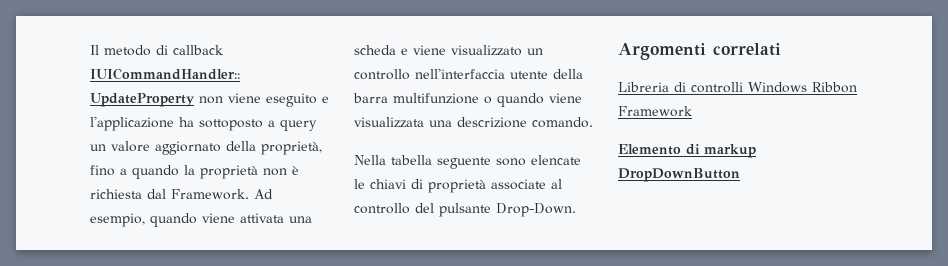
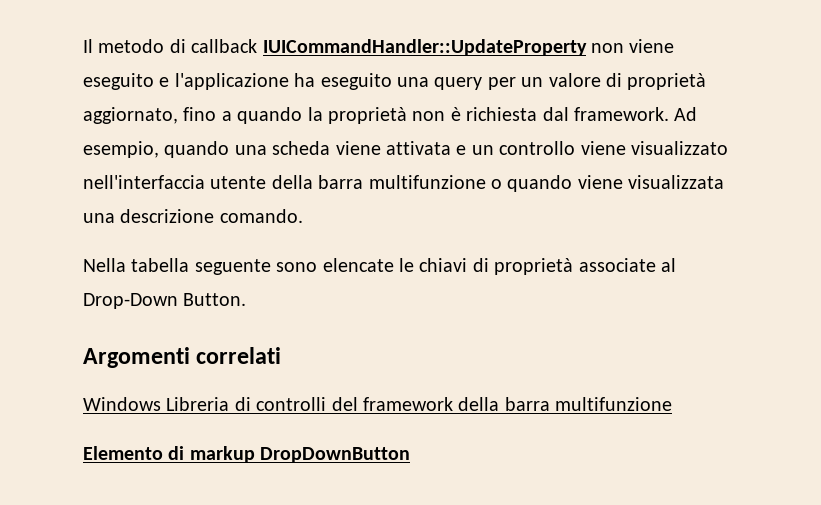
- Il metodo di callback IUICommandHandler:: UpdateProperty non viene eseguito e l'applicazione ha sottoposto a query un valore aggiornato della proprietà, fino a quando la proprietà non è richiesta dal Framework.
+ Il metodo di callback IUICommandHandler::UpdateProperty non viene eseguito e l'applicazione ha eseguito una query per un valore di proprietà aggiornato, fino a quando la proprietà non è richiesta dal framework.
- Ad esempio, quando viene attivata una scheda e viene visualizzato un controllo nell'interfaccia utente della barra multifunzione o quando viene visualizzata una descrizione comando.
+ Ad esempio, quando una scheda viene attivata e un controllo viene visualizzato nell'interfaccia utente della barra multifunzione o quando viene visualizzata una descrizione comando.
- Nella tabella seguente sono elencate le chiavi di proprietà associate al controllo del pulsante Drop-Down.
+ Nella tabella seguente sono elencate le chiavi di proprietà associate al Drop-Down Button.
- Libreria di controlli Windows Ribbon Framework
+ Windows Libreria di controlli del framework della barra multifunzione

